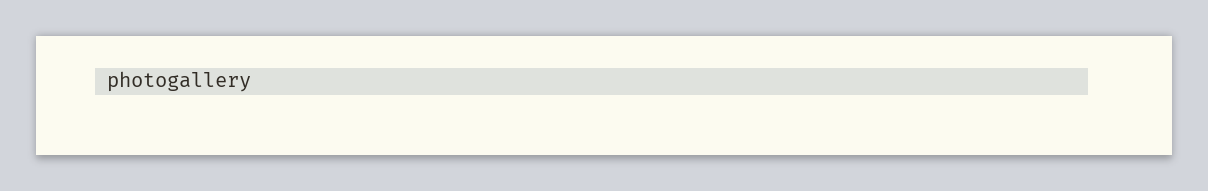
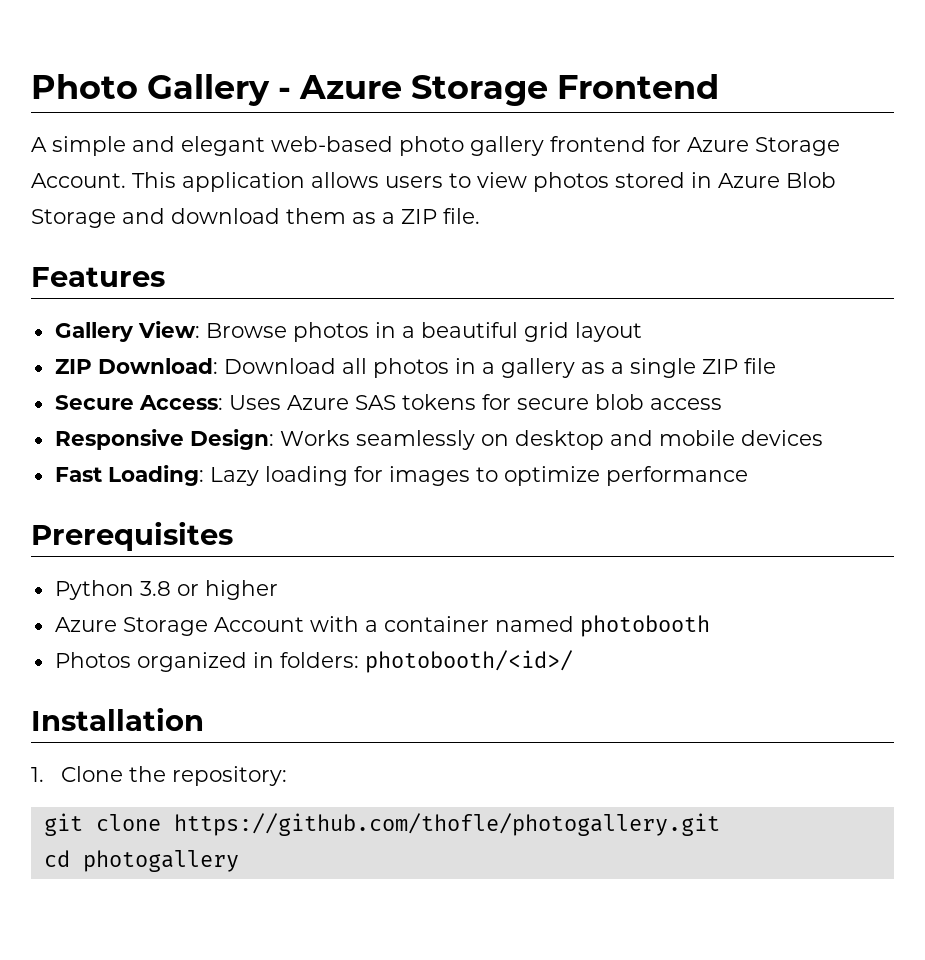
- photogallery
+ Photo Gallery - Azure Storage Frontend
+ A simple and elegant web-based photo gallery frontend for Azure Storage Account. This application allows users to view photos stored in Azure Blob Storage and download them as a ZIP file.
+ Features
+ Gallery View: Browse photos in a beautiful grid layout
+ ZIP Download: Download all photos in a gallery as a single ZIP file
+ Secure Access: Uses Azure SAS tokens for secure blob access
+ Responsive Design: Works seamlessly on desktop and mobile devices
+ Fast Loading: Lazy loading for images to optimize performance
+ Prerequisites
+ Python 3.8 or higher
+ Azure Storage Account with a container named photobooth
+ Photos organized in folders: photobooth/<id>/
+ Installation
+ 1. Clone the repository:
+ git clone https://github.com/thofle/photogallery.git
+ cd photogallery

